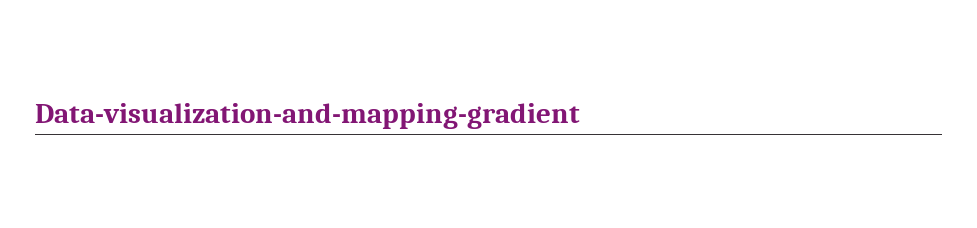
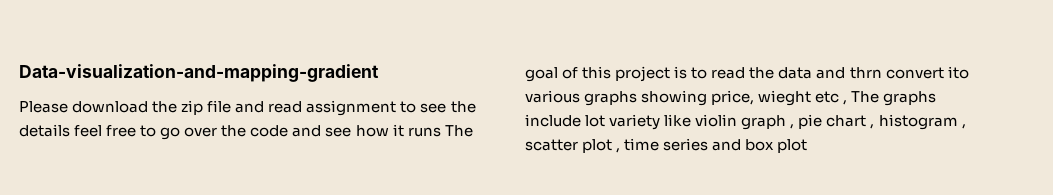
+ Please download the zip file and read assignment to see the details feel free to go over the code and see how it runs The goal of this project is to read the data and thrn convert ito various graphs showing price, wieght etc , The graphs include lot variety like violin graph , pie chart , histogram , scatter plot , time series and box plot

